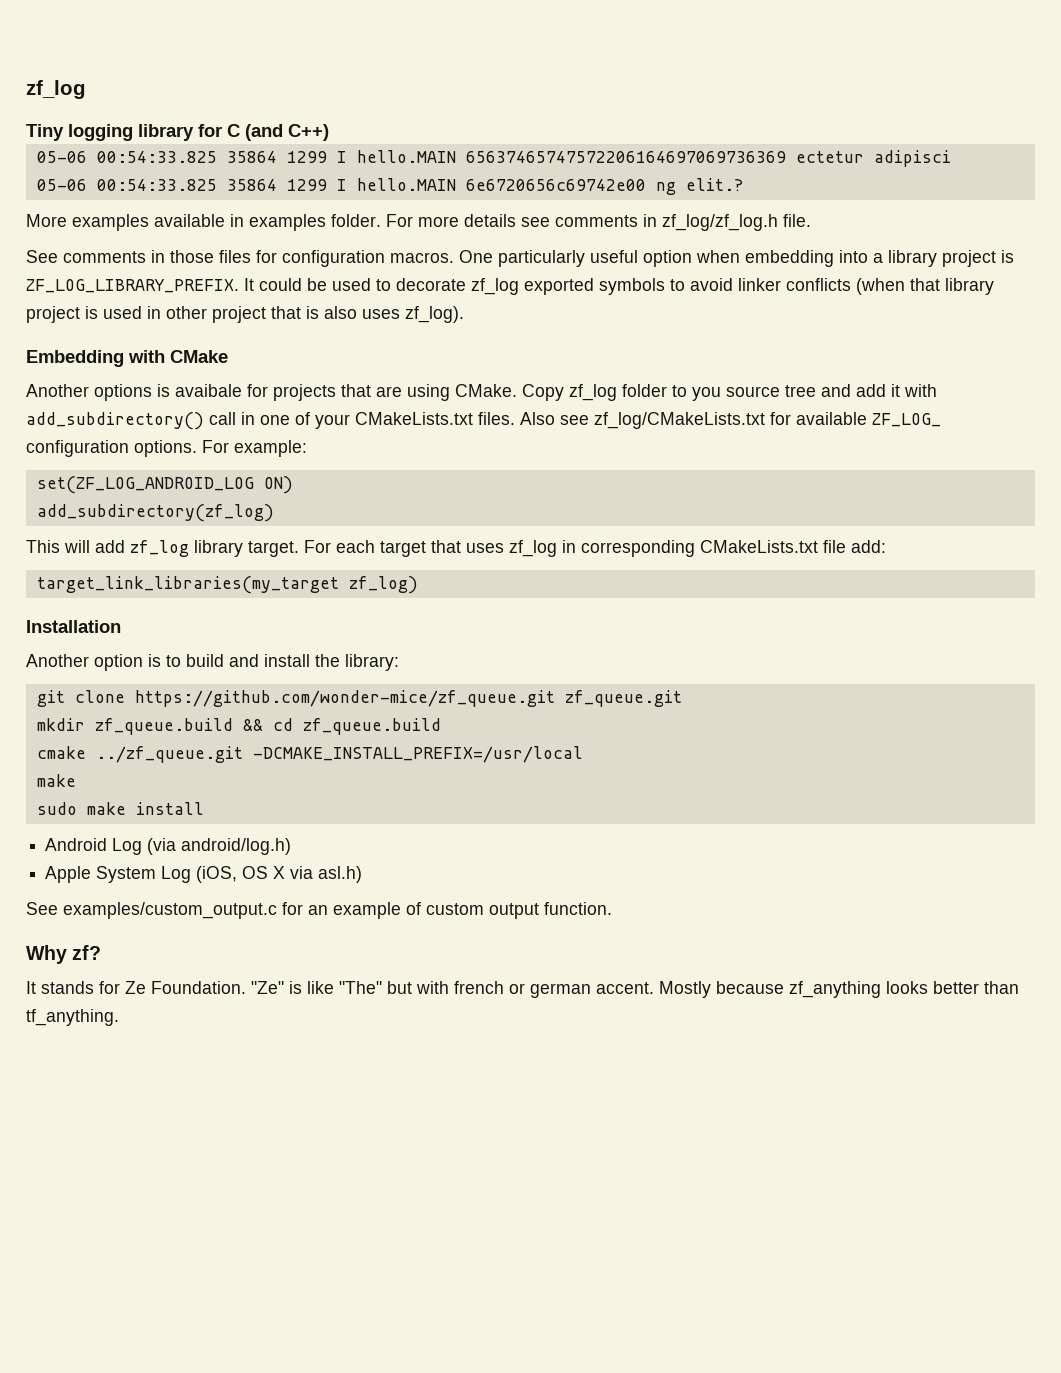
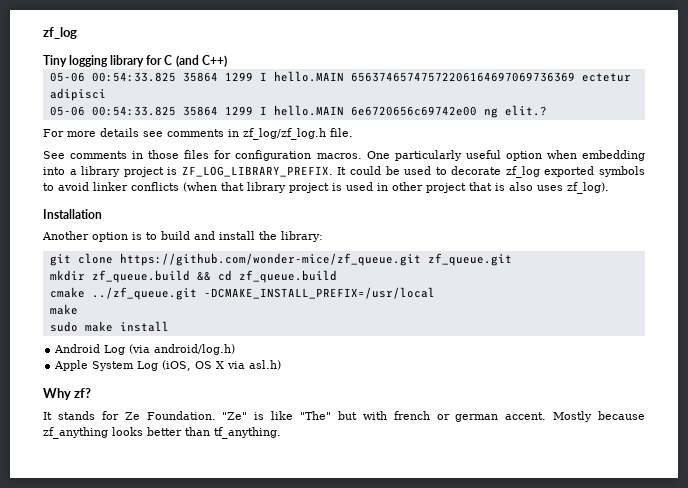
- More examples available in examples folder.
- Embedding with CMake
- Another options is avaibale for projects that are using CMake. Copy zf_log folder to you source tree and add it with add_subdirectory() call in one of your CMakeLists.txt files. Also see zf_log/CMakeLists.txt for available ZF_LOG_ configuration options. For example:
- set(ZF_LOG_ANDROID_LOG ON)
- add_subdirectory(zf_log)
- This will add zf_log library target. For each target that uses zf_log in corresponding CMakeLists.txt file add:
- target_link_libraries(my_target zf_log)
- See examples/custom_output.c for an example of custom output function.

